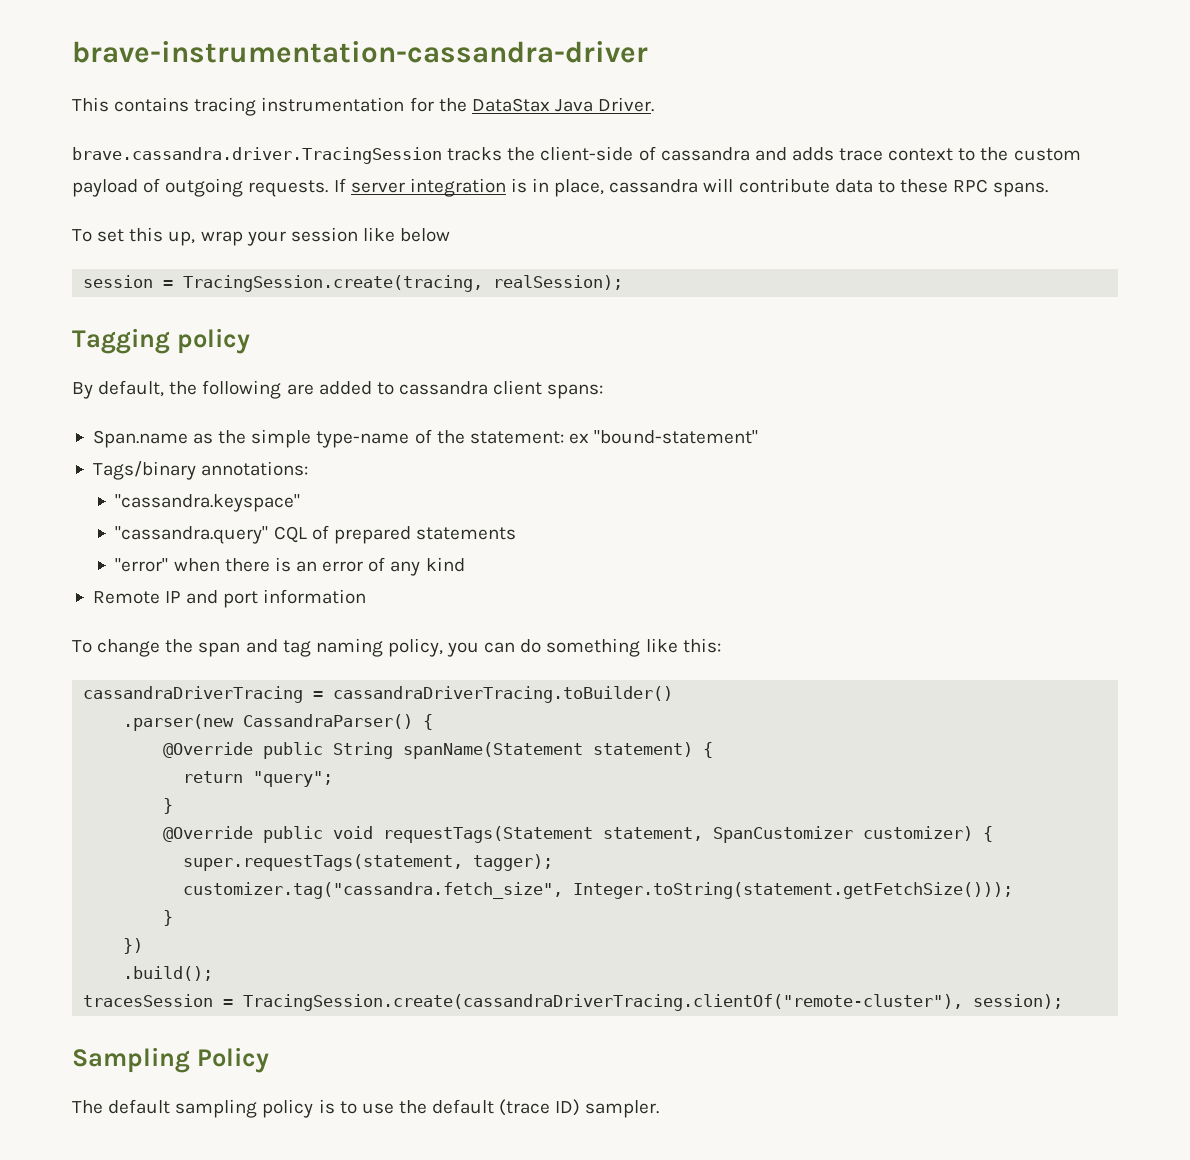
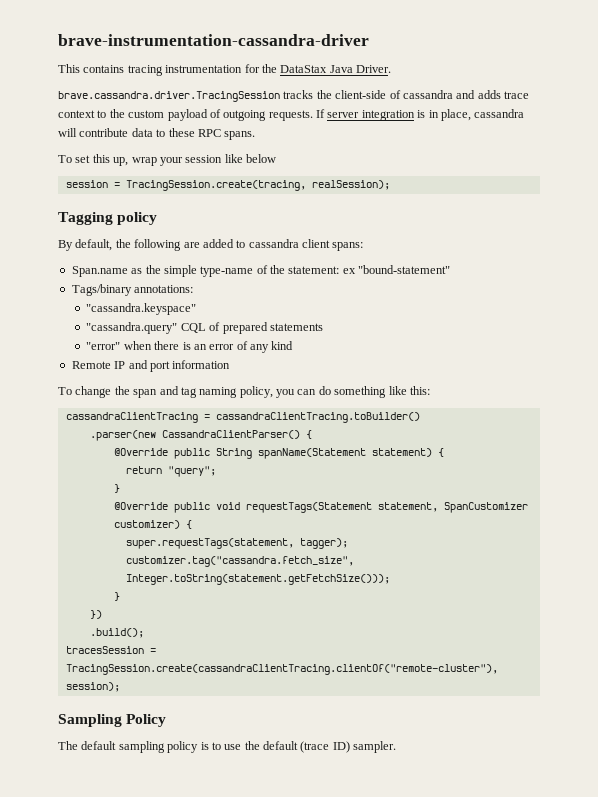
- cassandraDriverTracing = cassandraDriverTracing.toBuilder()
+ cassandraClientTracing = cassandraClientTracing.toBuilder()
- .parser(new CassandraParser() {
+ .parser(new CassandraClientParser() {
- tracesSession = TracingSession.create(cassandraDriverTracing.clientOf("remote-cluster"), session);
+ tracesSession = TracingSession.create(cassandraClientTracing.clientOf("remote-cluster"), session);

